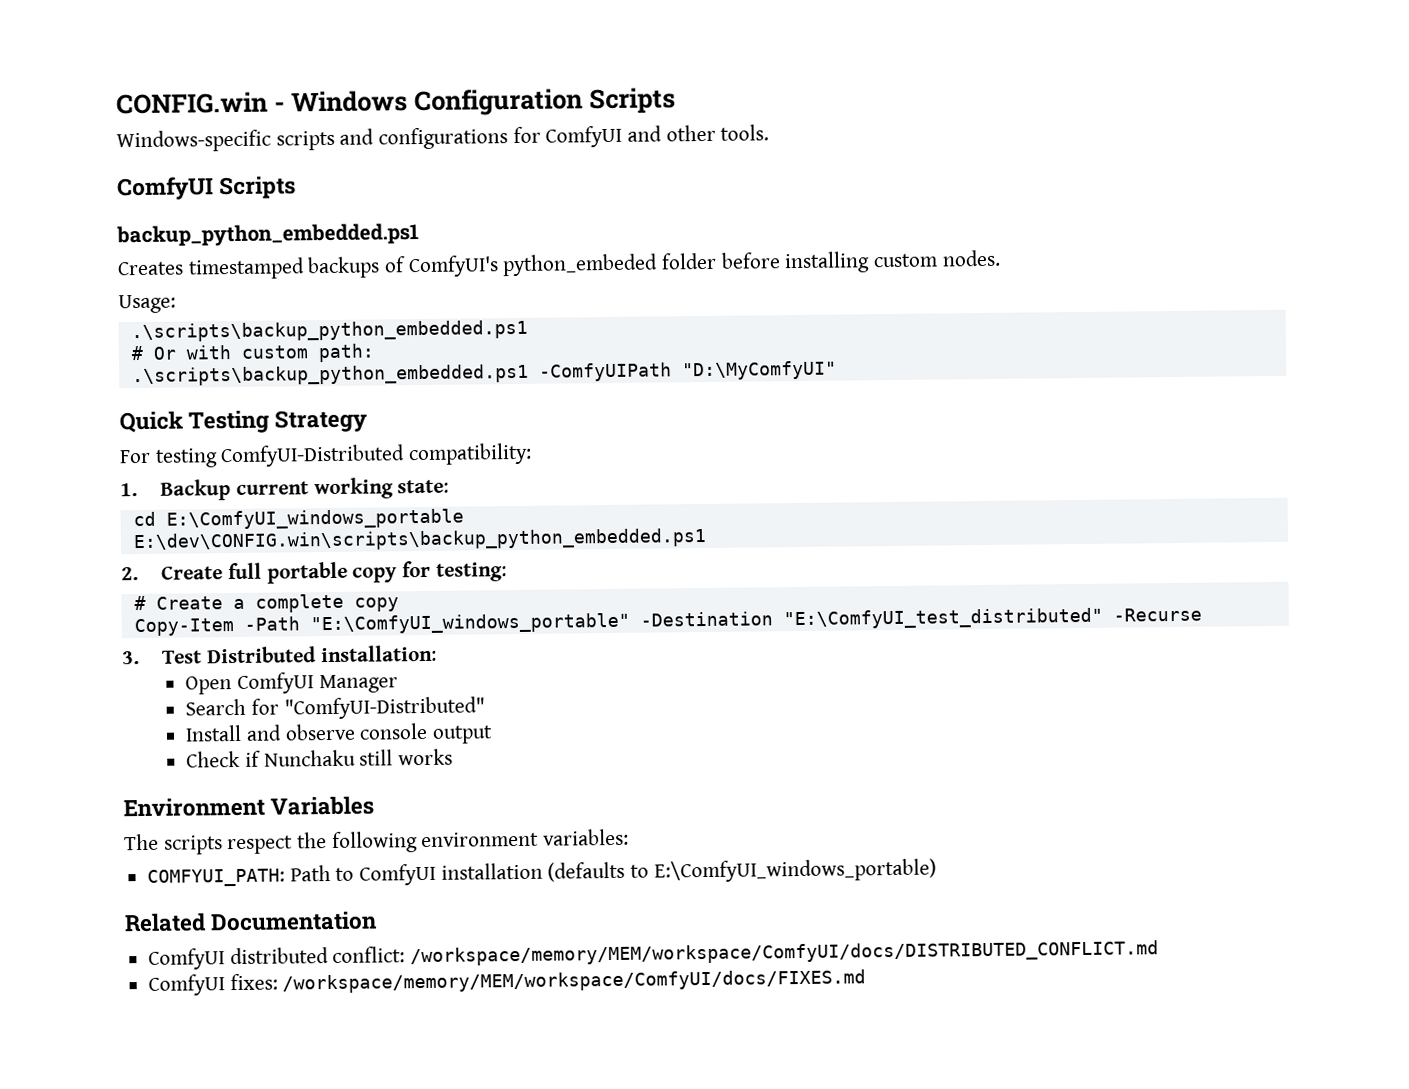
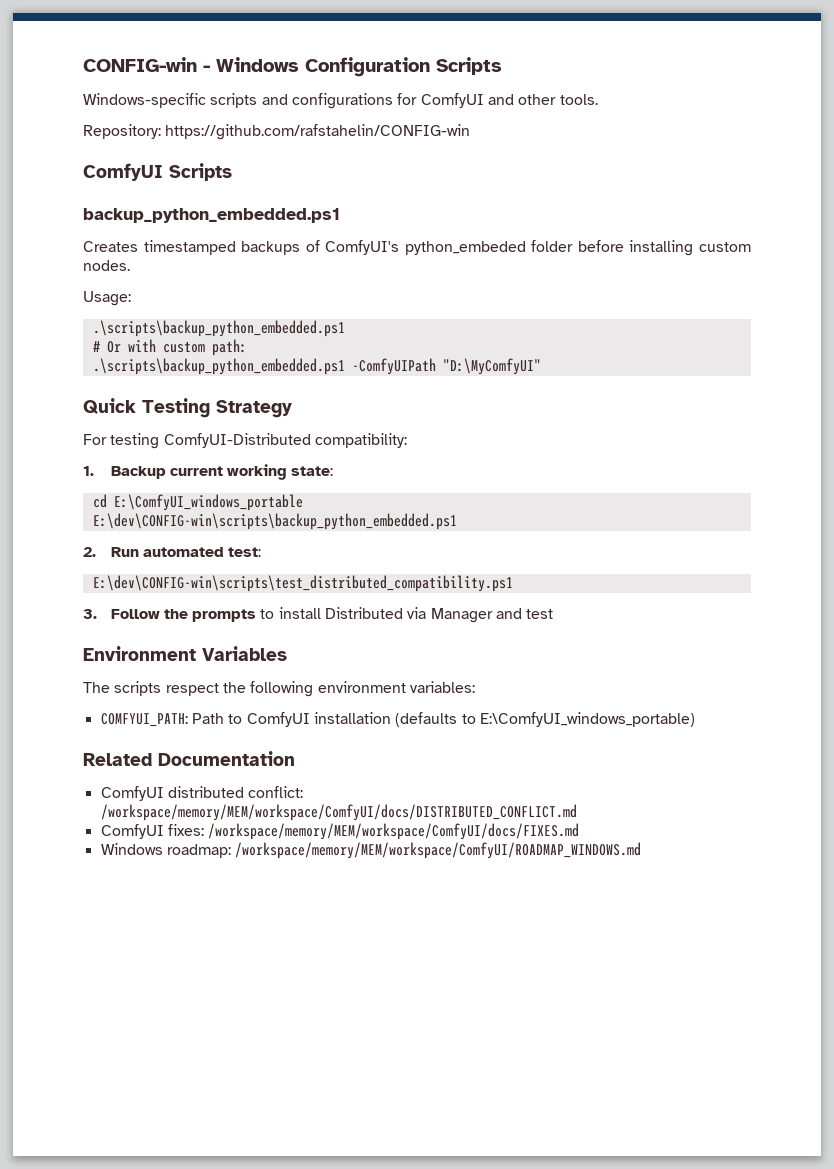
- CONFIG.win - Windows Configuration Scripts
+ CONFIG-win - Windows Configuration Scripts
+ Repository: https://github.com/rafstahelin/CONFIG-win
- E:\dev\CONFIG.win\scripts\backup_python_embedded.ps1
+ E:\dev\CONFIG-win\scripts\backup_python_embedded.ps1
- 2. Create full portable copy for testing:
- # Create a complete copy
- Copy-Item -Path "E:\ComfyUI_windows_portable" -Destination "E:\ComfyUI_test_distributed" -Recurse
- 3. Test Distributed installation:
- Open ComfyUI Manager
- Search for "ComfyUI-Distributed"
- Install and observe console output
- Check if Nunchaku still works
+ 2. Run automated test:
+ E:\dev\CONFIG-win\scripts\test_distributed_compatibility.ps1
+ 3. Follow the prompts to install Distributed via Manager and test
+ Windows roadmap: /workspace/memory/MEM/workspace/ComfyUI/ROADMAP_WINDOWS.md

